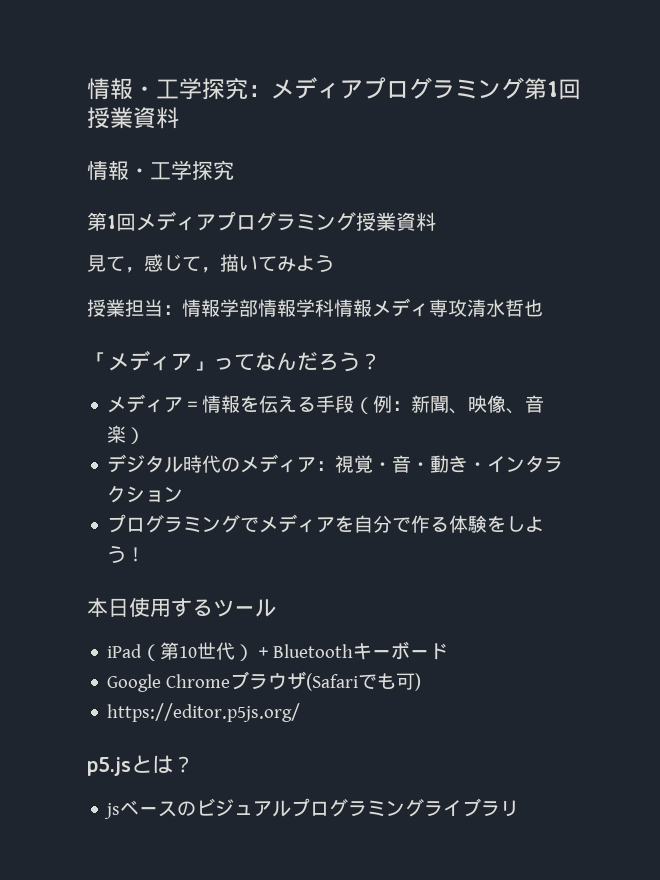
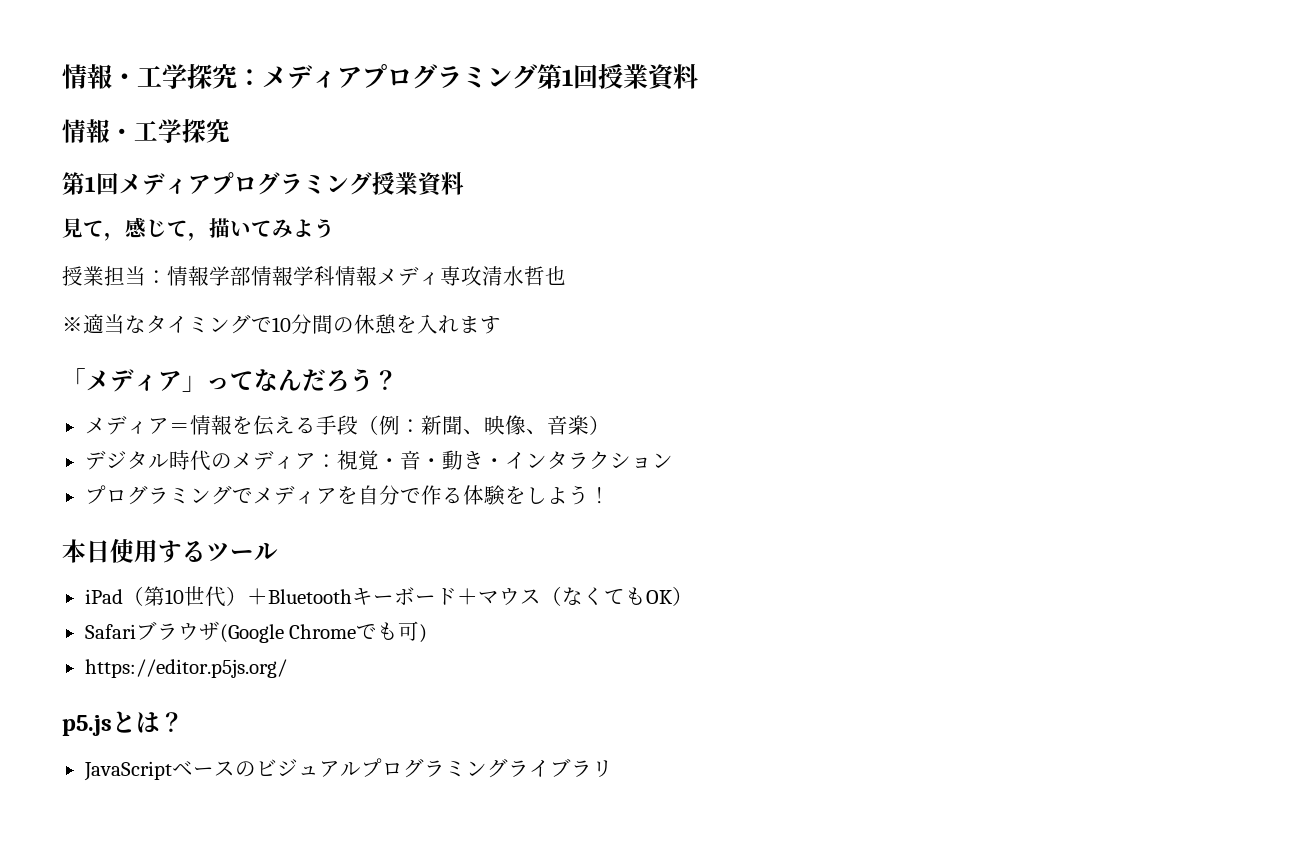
+ ※適当なタイミングで10分間の休憩を入れます
- iPad（第10世代）＋Bluetoothキーボード
- Google Chromeブラウザ(Safariでも可)
+ iPad（第10世代）＋Bluetoothキーボード＋マウス（なくてもOK）
+ Safariブラウザ(Google Chromeでも可)
- jsベースのビジュアルプログラミングライブラリ
+ JavaScriptベースのビジュアルプログラミングライブラリ

